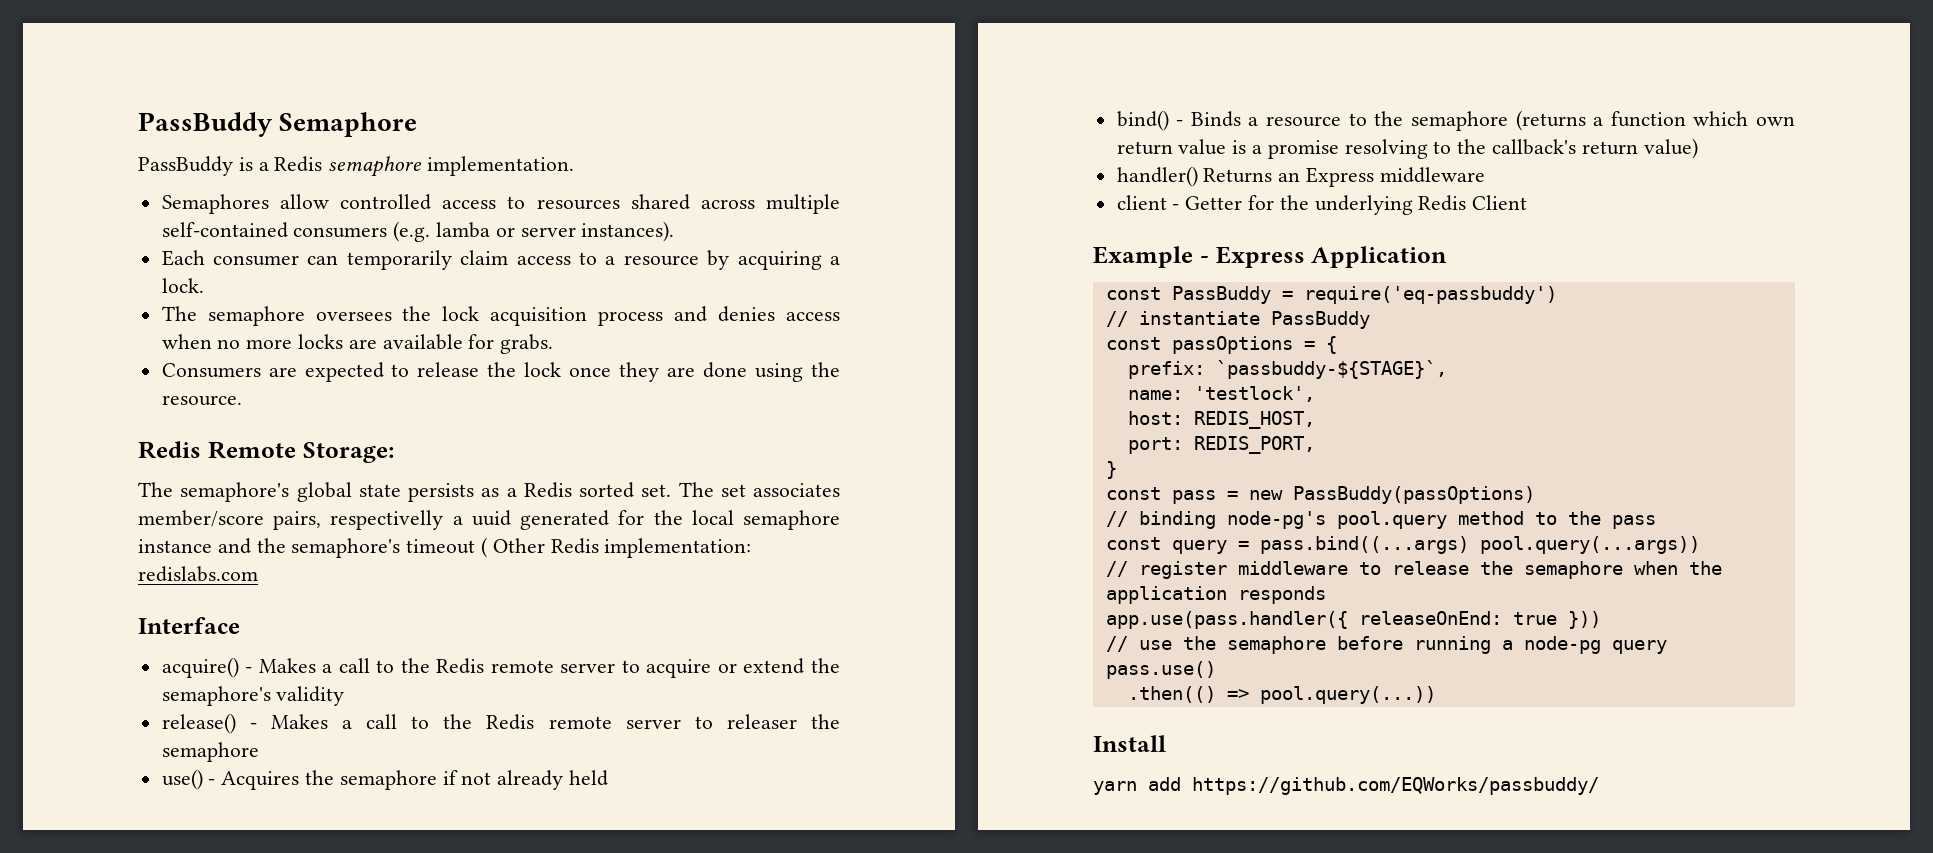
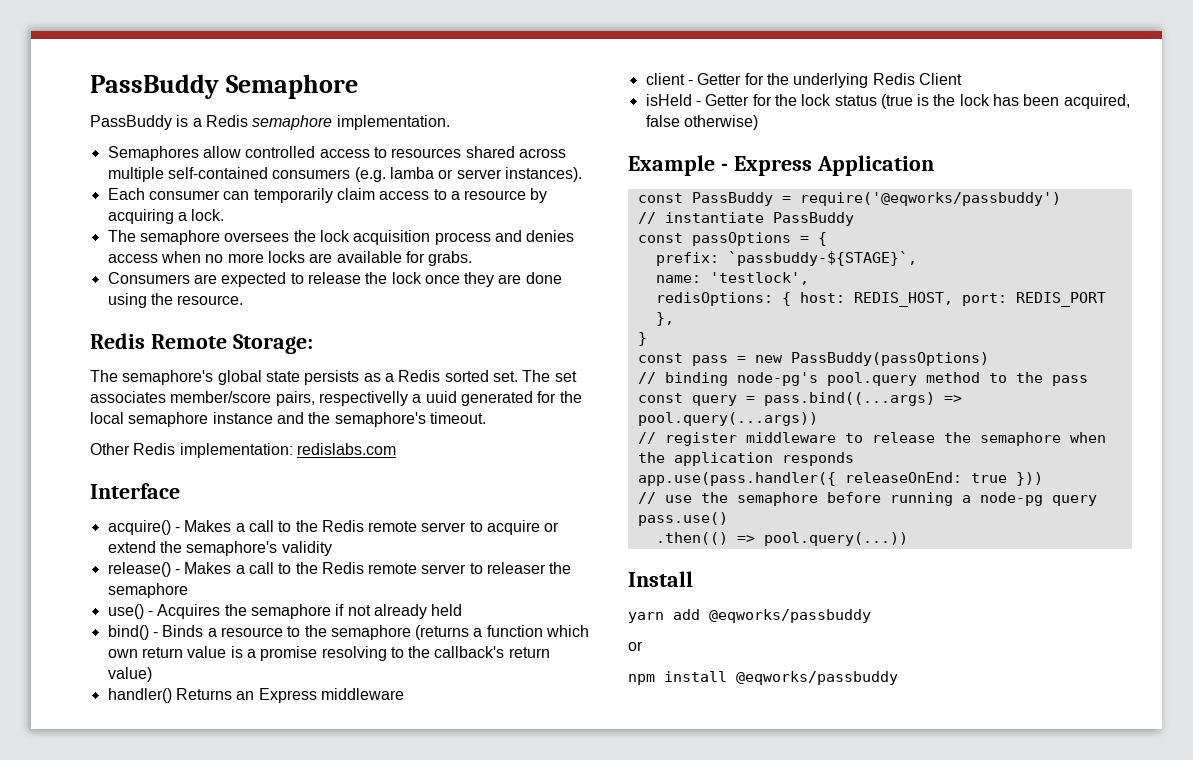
- The set associates member/score pairs, respectivelly a uuid generated for the local semaphore instance and the semaphore's timeout ( Other Redis implementation: redislabs.com
+ The set associates member/score pairs, respectivelly a uuid generated for the local semaphore instance and the semaphore's timeout.
+ Other Redis implementation: redislabs.com
+ isHeld - Getter for the lock status (true is the lock has been acquired, false otherwise)
- const PassBuddy = require('eq-passbuddy')
+ const PassBuddy = require('@eqworks/passbuddy')
- host: REDIS_HOST,
- port: REDIS_PORT,
+ redisOptions: { host: REDIS_HOST, port: REDIS_PORT },
- const query = pass.bind((...args) pool.query(...args))
+ const query = pass.bind((...args) => pool.query(...args))
- yarn add https://github.com/EQWorks/passbuddy/
+ yarn add @eqworks/passbuddy
+ or
+ npm install @eqworks/passbuddy

